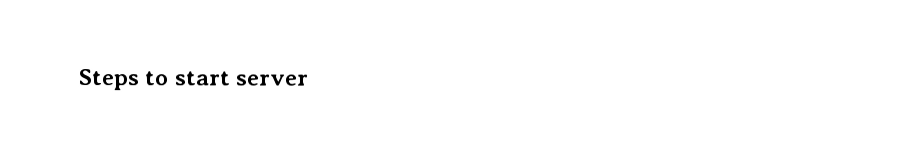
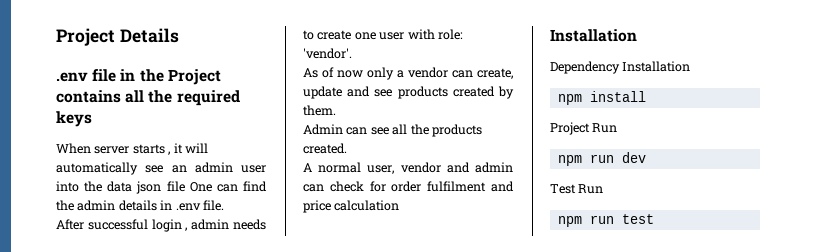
- Steps to start server
+ Project Details
+ .env file in the Project contains all the required keys
+ When server starts , it will automatically see an admin user into the data json file One can find the admin details in .env file.
+ After successful login , admin needs to create one user with role: 'vendor'.
+ As of now only a vendor can create, update and see products created by them.
+ Admin can see all the products created.
+ A normal user, vendor and admin can check for order fulfilment and price calculation
+ Installation
+ Dependency Installation
+ npm install
+ Project Run
+ npm run dev
+ Test Run
+ npm run test

